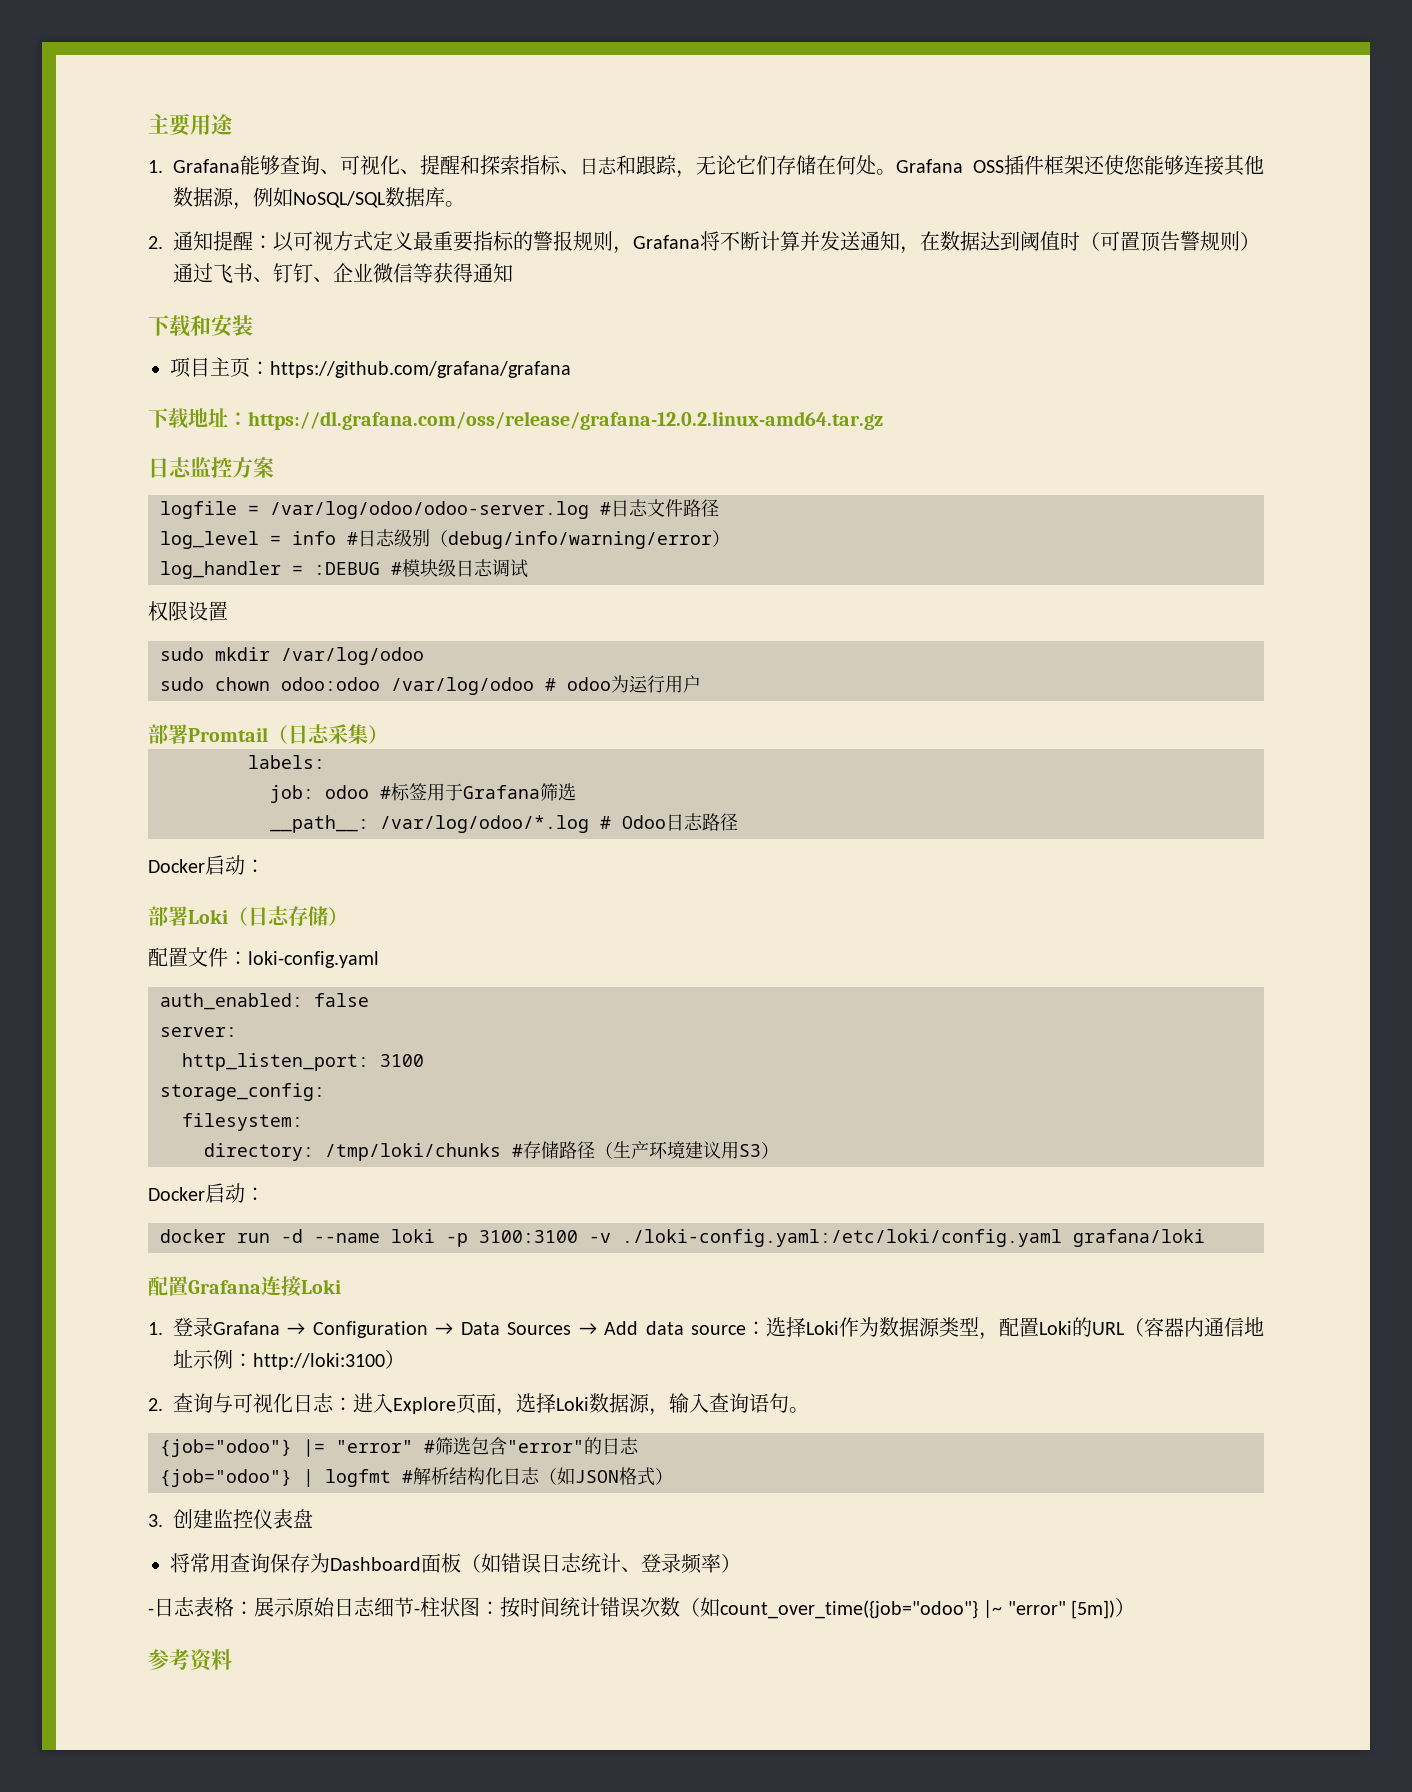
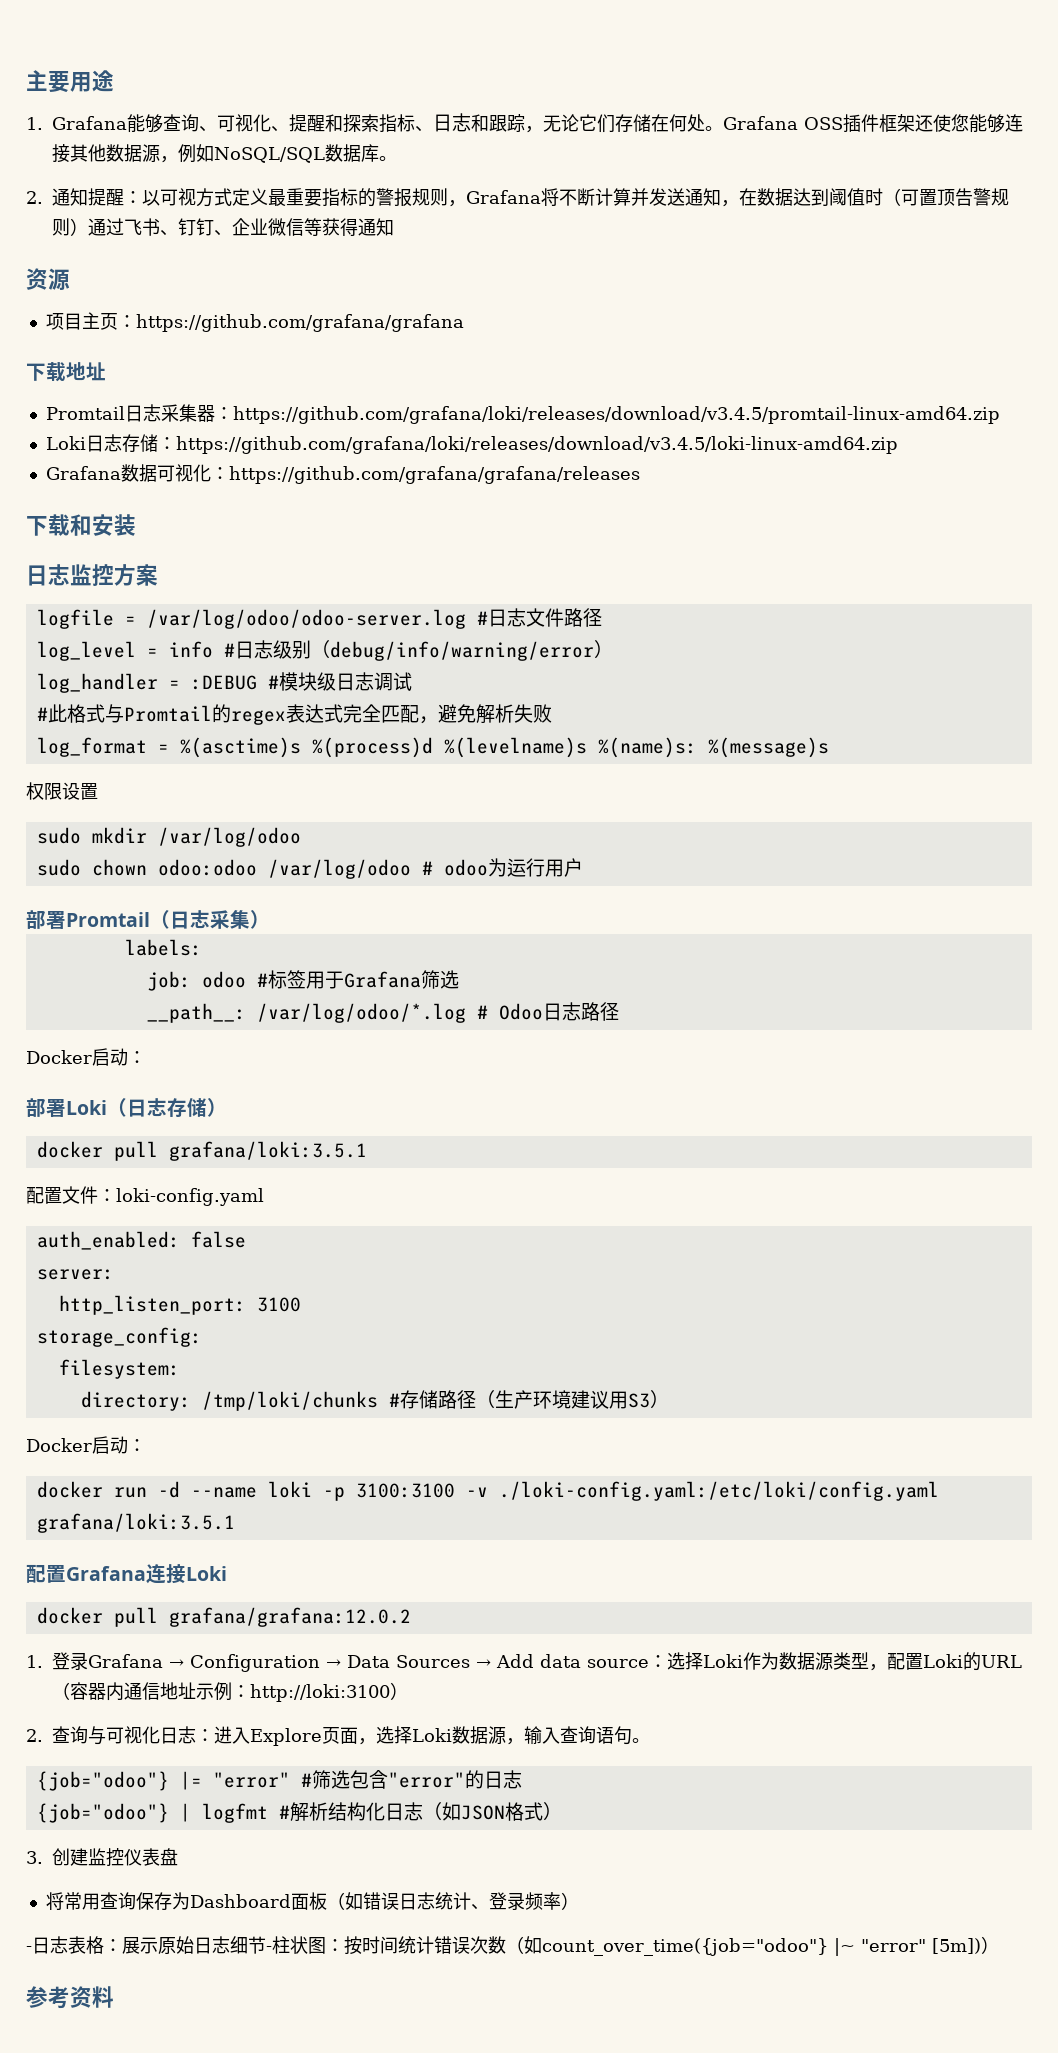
- 下载和安装
+ 资源
- 下载地址：https://dl.grafana.com/oss/release/grafana-12.0.2.linux-amd64.tar.gz
+ 下载地址
+ Promtail日志采集器：https://github.com/grafana/loki/releases/download/v3.4.5/promtail-linux-amd64.zip
+ Loki日志存储：https://github.com/grafana/loki/releases/download/v3.4.5/loki-linux-amd64.zip
+ Grafana数据可视化：https://github.com/grafana/grafana/releases
+ 下载和安装
+ #此格式与Promtail的regex表达式完全匹配，避免解析失败
+ log_format = %(asctime)s %(process)d %(levelname)s %(name)s: %(message)s
+ docker pull grafana/loki:3.5.1
- docker run -d --name loki -p 3100:3100 -v ./loki-config.yaml:/etc/loki/config.yaml grafana/loki
+ docker run -d --name loki -p 3100:3100 -v ./loki-config.yaml:/etc/loki/config.yaml grafana/loki:3.5.1
+ docker pull grafana/grafana:12.0.2

